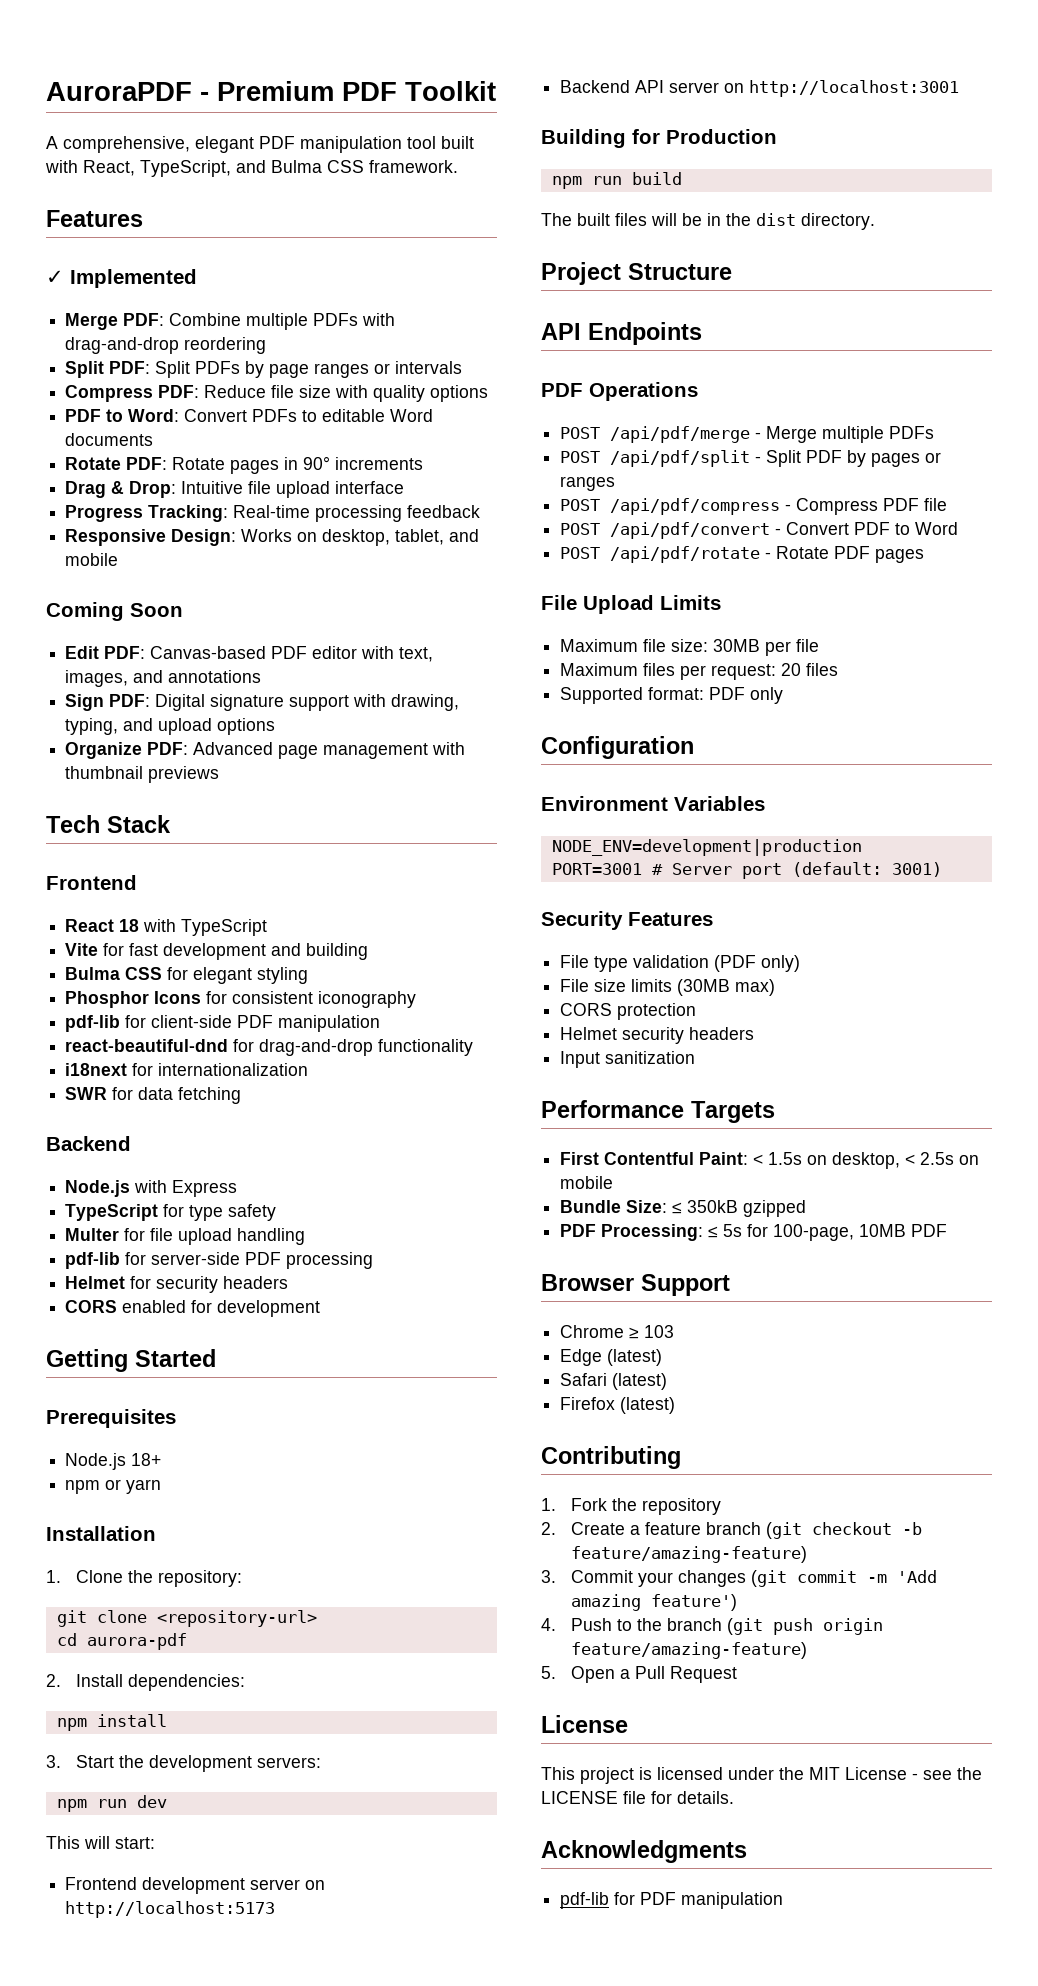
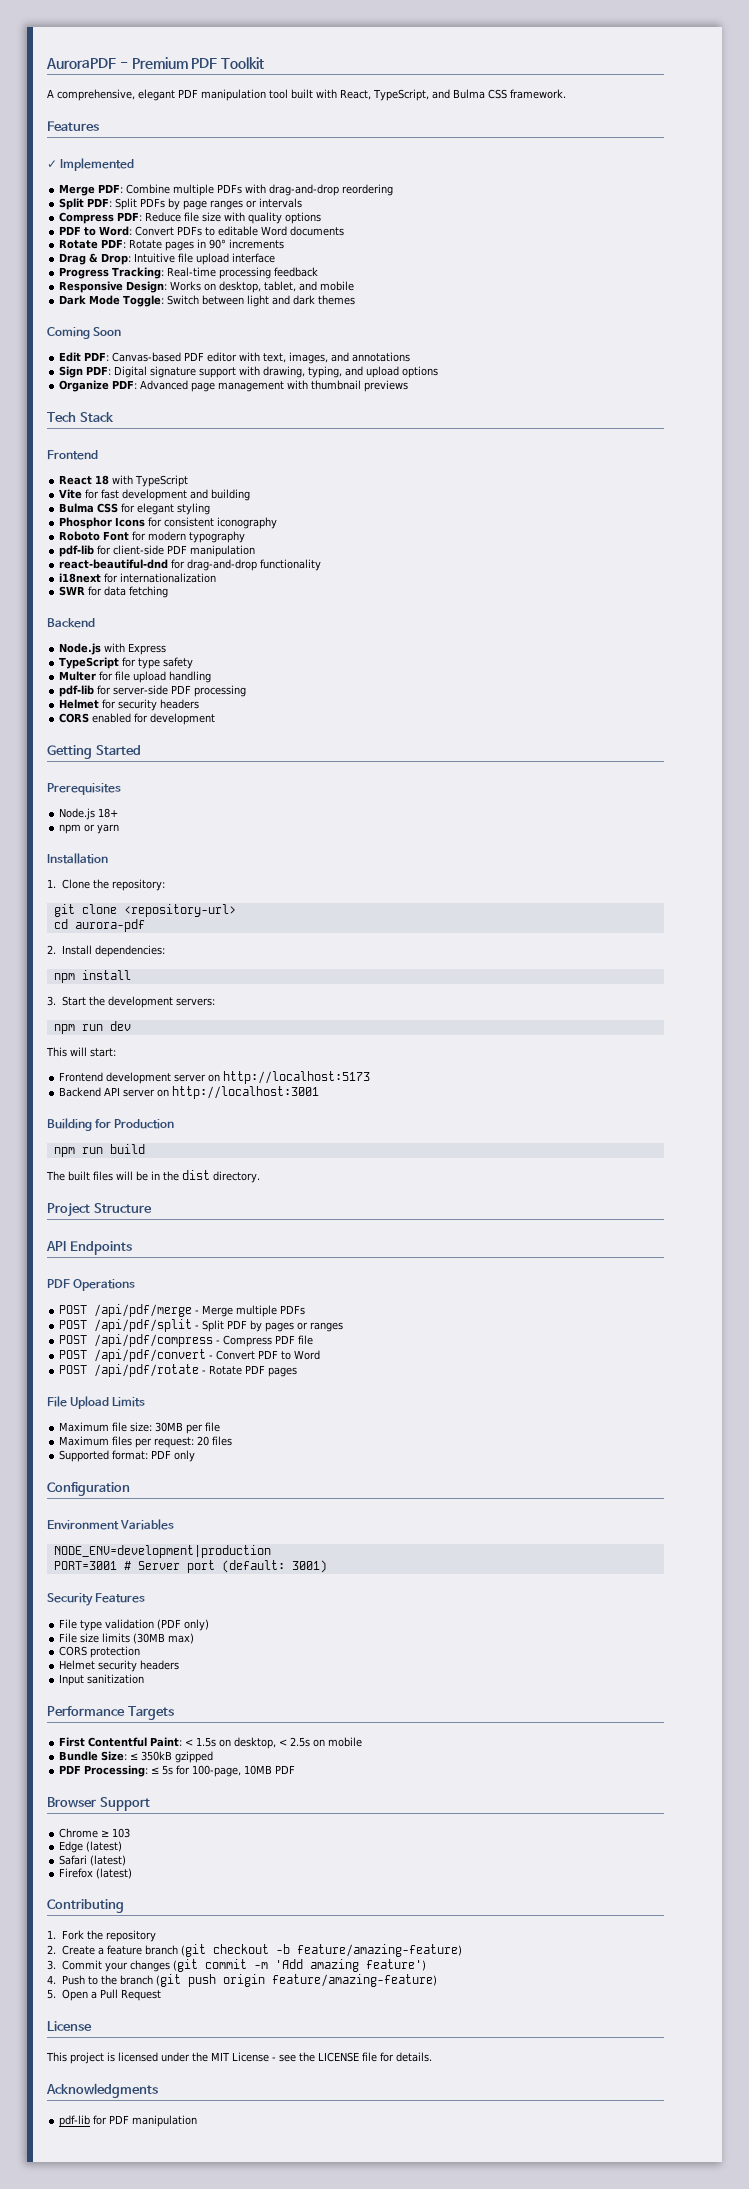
+ Dark Mode Toggle: Switch between light and dark themes
+ Roboto Font for modern typography

